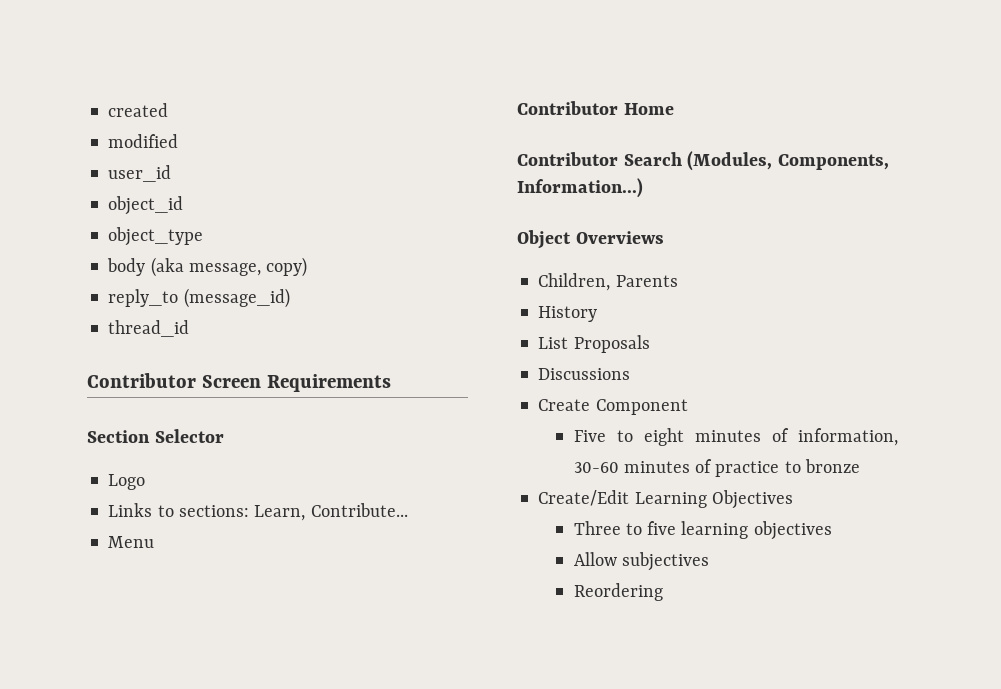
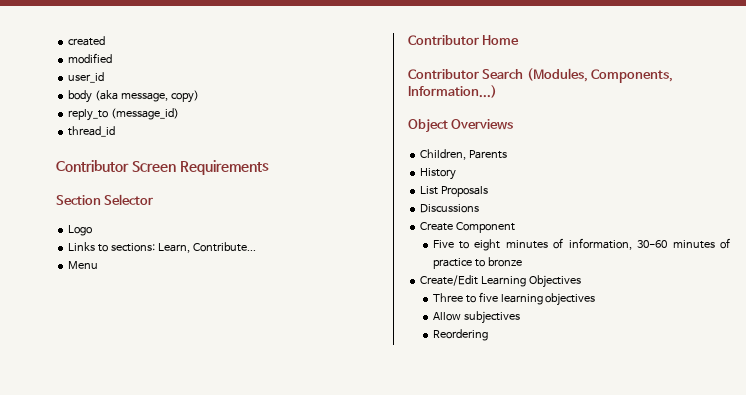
- object_id
- object_type

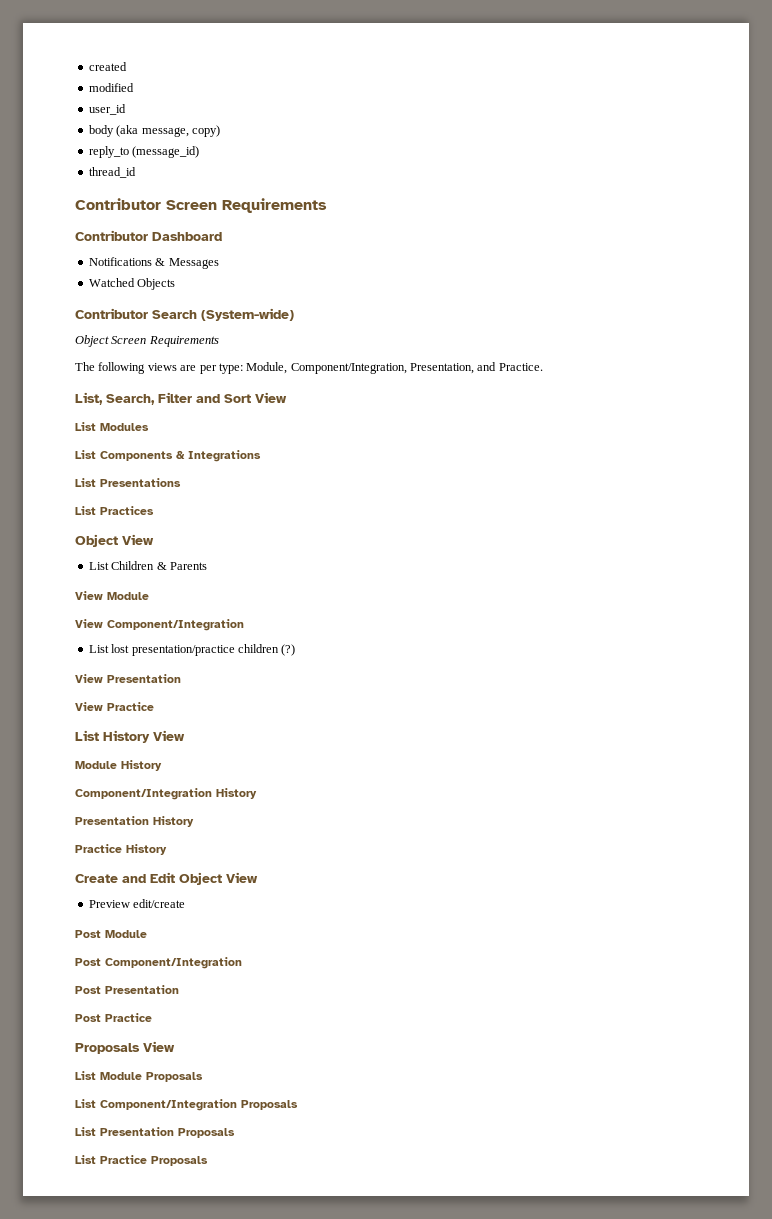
- Section Selector
- Logo
- Links to sections: Learn, Contribute...
- Menu
- Contributor Home
- Contributor Search (Modules, Components, Information...)
- Object Overviews
- Children, Parents
- History
- List Proposals
- Discussions
- Create Component
- Five to eight minutes of information, 30-60 minutes of practice to bronze
- Create/Edit Learning Objectives
- Three to five learning objectives
- Allow subjectives
- Reordering
+ Contributor Dashboard
+ Notifications & Messages
+ Watched Objects
+ Contributor Search (System-wide)
+ Object Screen Requirements
+ The following views are per type: Module, Component/Integration, Presentation, and Practice.
+ List, Search, Filter and Sort View
+ List Modules
+ List Components & Integrations
+ List Presentations
+ List Practices
+ Object View
+ List Children & Parents
+ View Module
+ View Component/Integration
+ List lost presentation/practice children (?)
+ View Presentation
+ View Practice
+ List History View
+ Module History
+ Component/Integration History
+ Presentation History
+ Practice History
+ Create and Edit Object View
+ Preview edit/create
+ Post Module
+ Post Component/Integration
+ Post Presentation
+ Post Practice
+ Proposals View
+ List Module Proposals
+ List Component/Integration Proposals
+ List Presentation Proposals
+ List Practice Proposals

